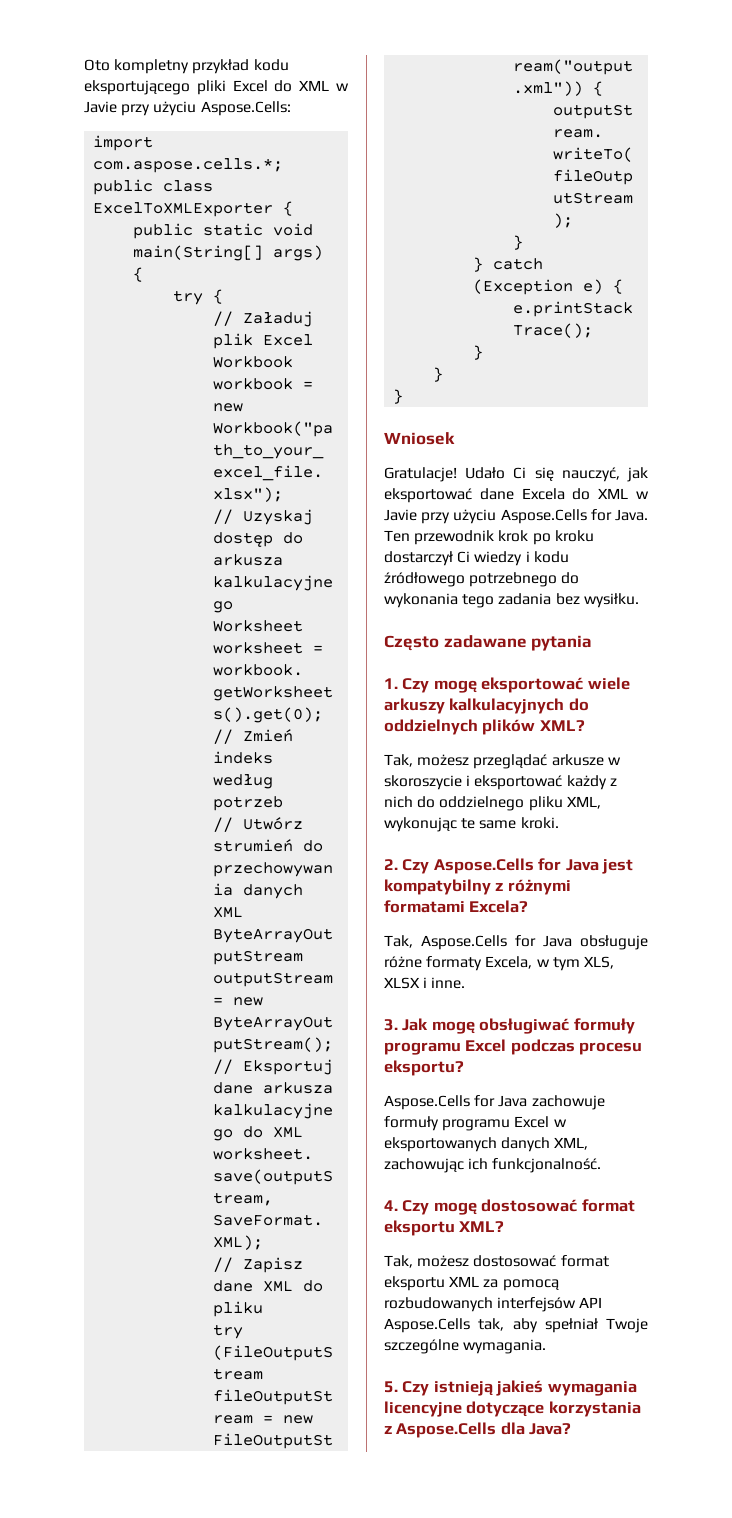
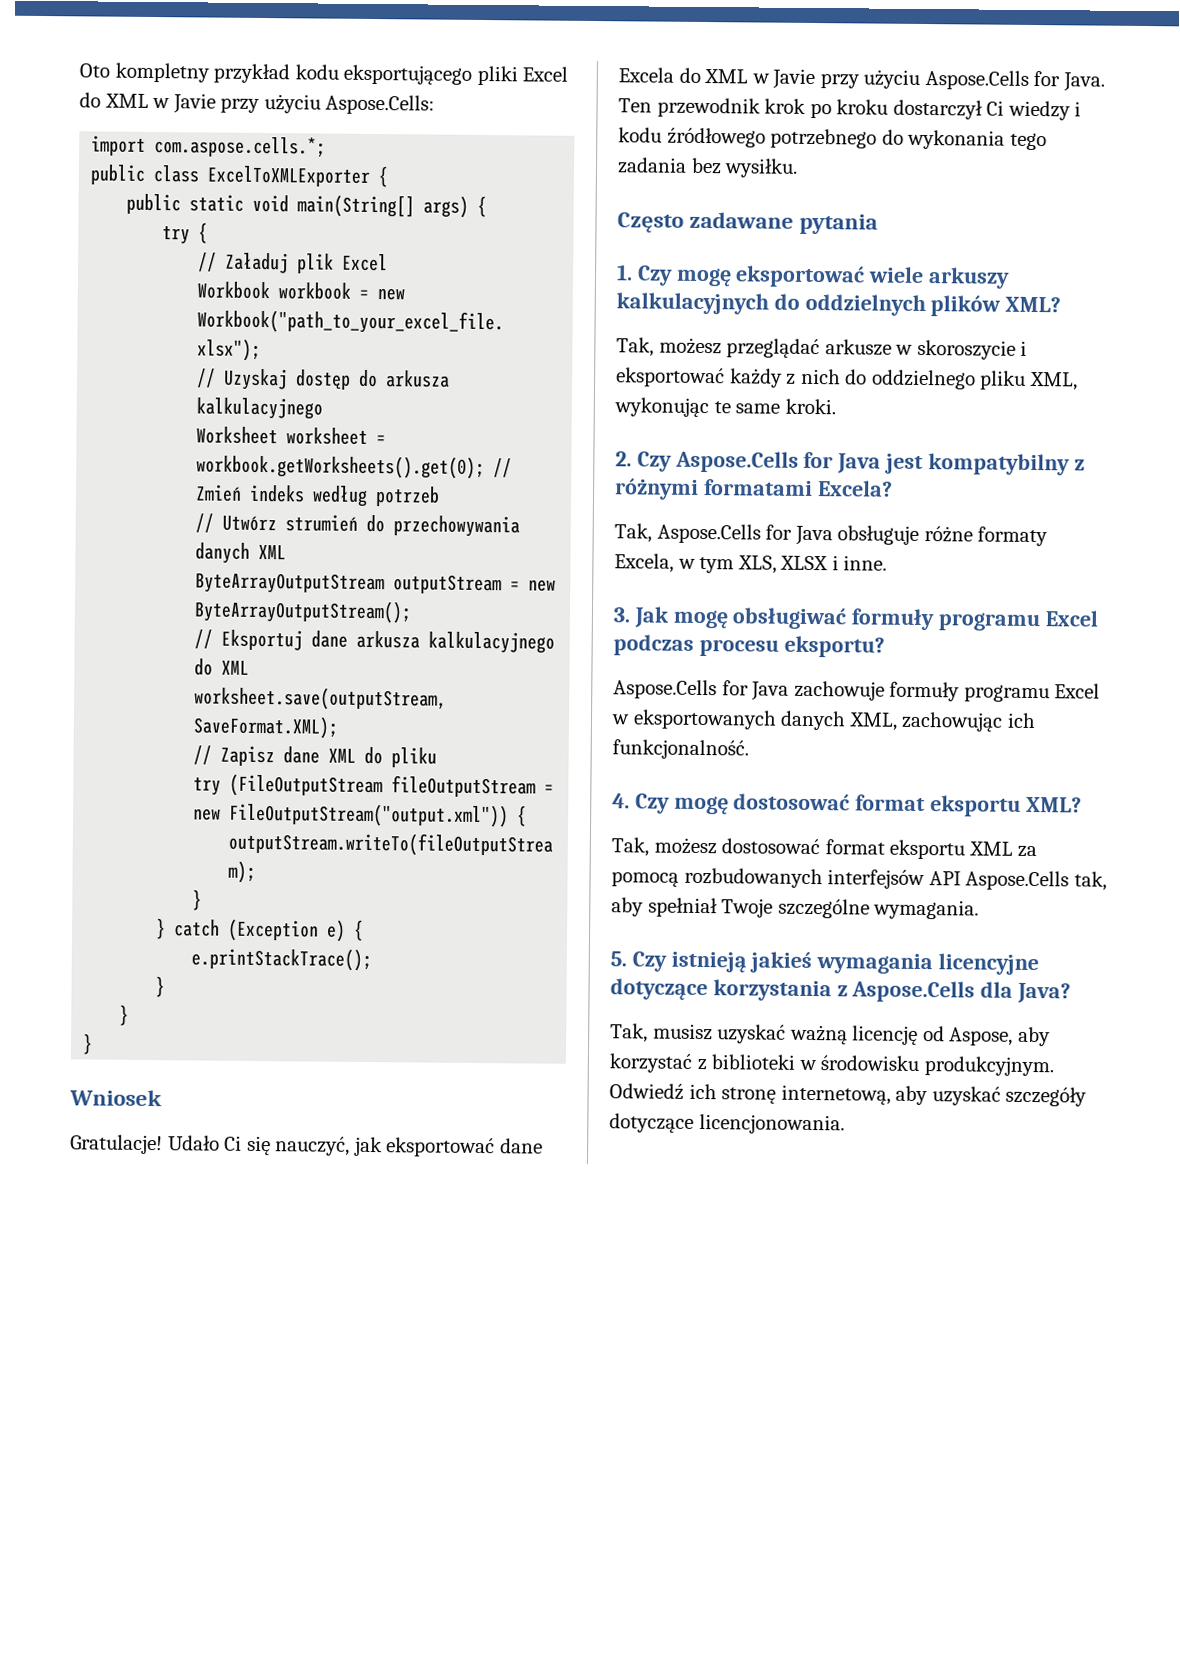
+ Tak, musisz uzyskać ważną licencję od Aspose, aby korzystać z biblioteki w środowisku produkcyjnym. Odwiedź ich stronę internetową, aby uzyskać szczegóły dotyczące licencjonowania.

